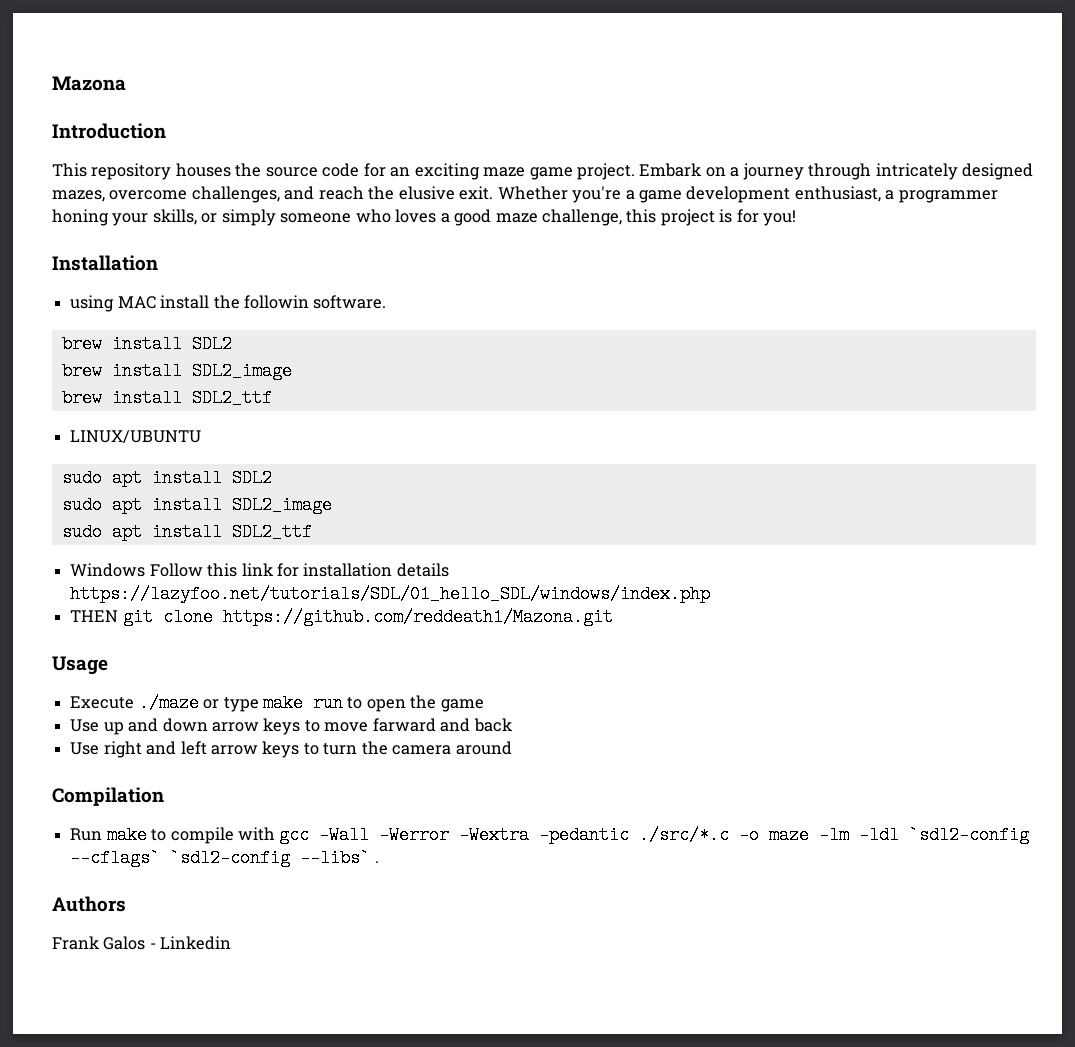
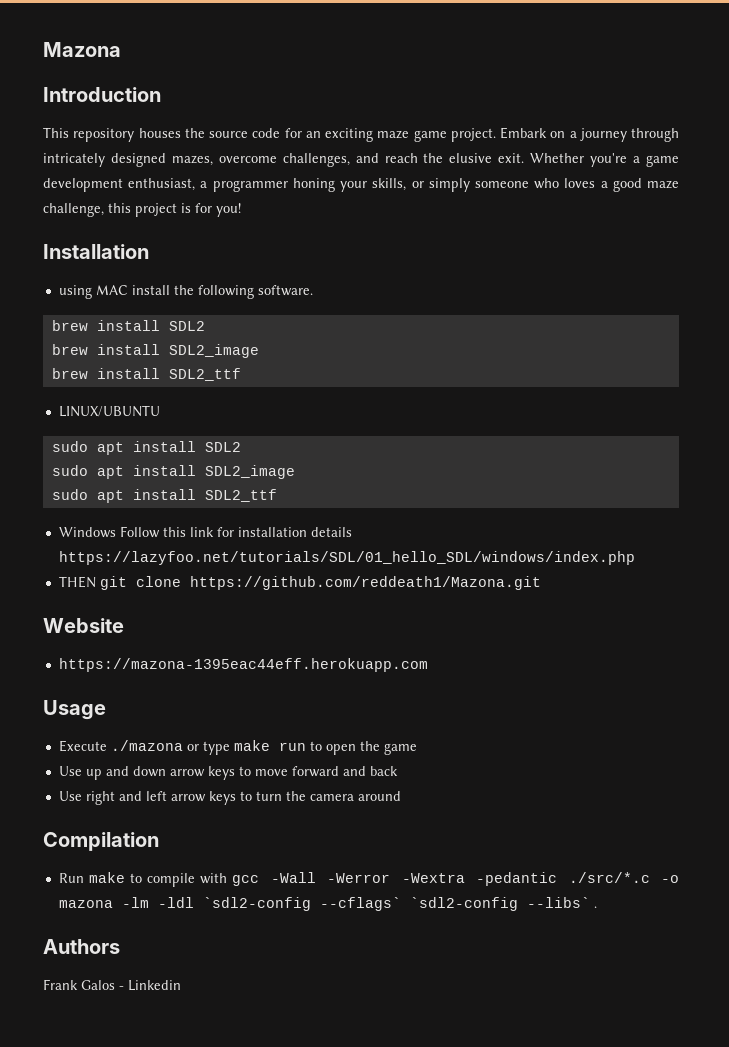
- using MAC install the followin software.
+ using MAC install the following software.
+ Website
+ https://mazona-1395eac44eff.herokuapp.com
- Execute ./maze or type make run to open the game
+ Execute ./mazona or type make run to open the game
- Use up and down arrow keys to move farward and back
+ Use up and down arrow keys to move forward and back
- Run make to compile with gcc -Wall -Werror -Wextra -pedantic ./src/*.c -o maze -lm -ldl `sdl2-config --cflags` `sdl2-config --libs` .
+ Run make to compile with gcc -Wall -Werror -Wextra -pedantic ./src/*.c -o mazona -lm -ldl `sdl2-config --cflags` `sdl2-config --libs` .

